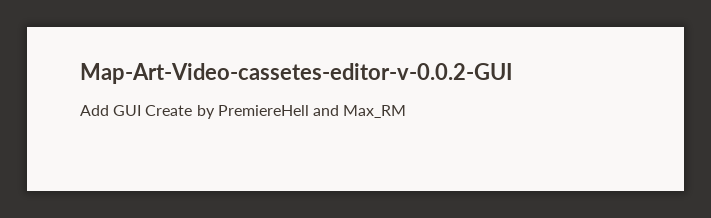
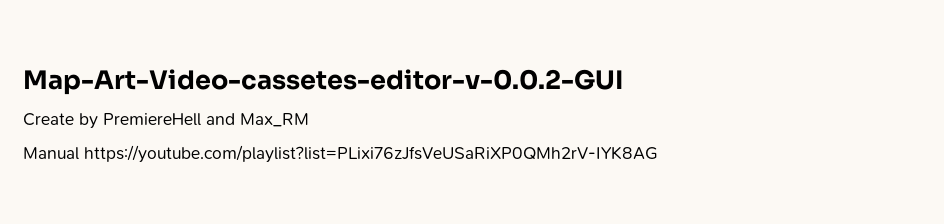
- Add GUI Create by PremiereHell and Max_RM
+ Create by PremiereHell and Max_RM
+ Manual https://youtube.com/playlist?list=PLixi76zJfsVeUSaRiXP0QMh2rV-IYK8AG

